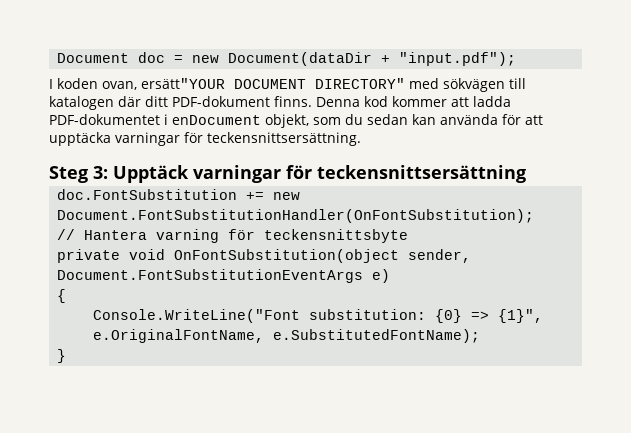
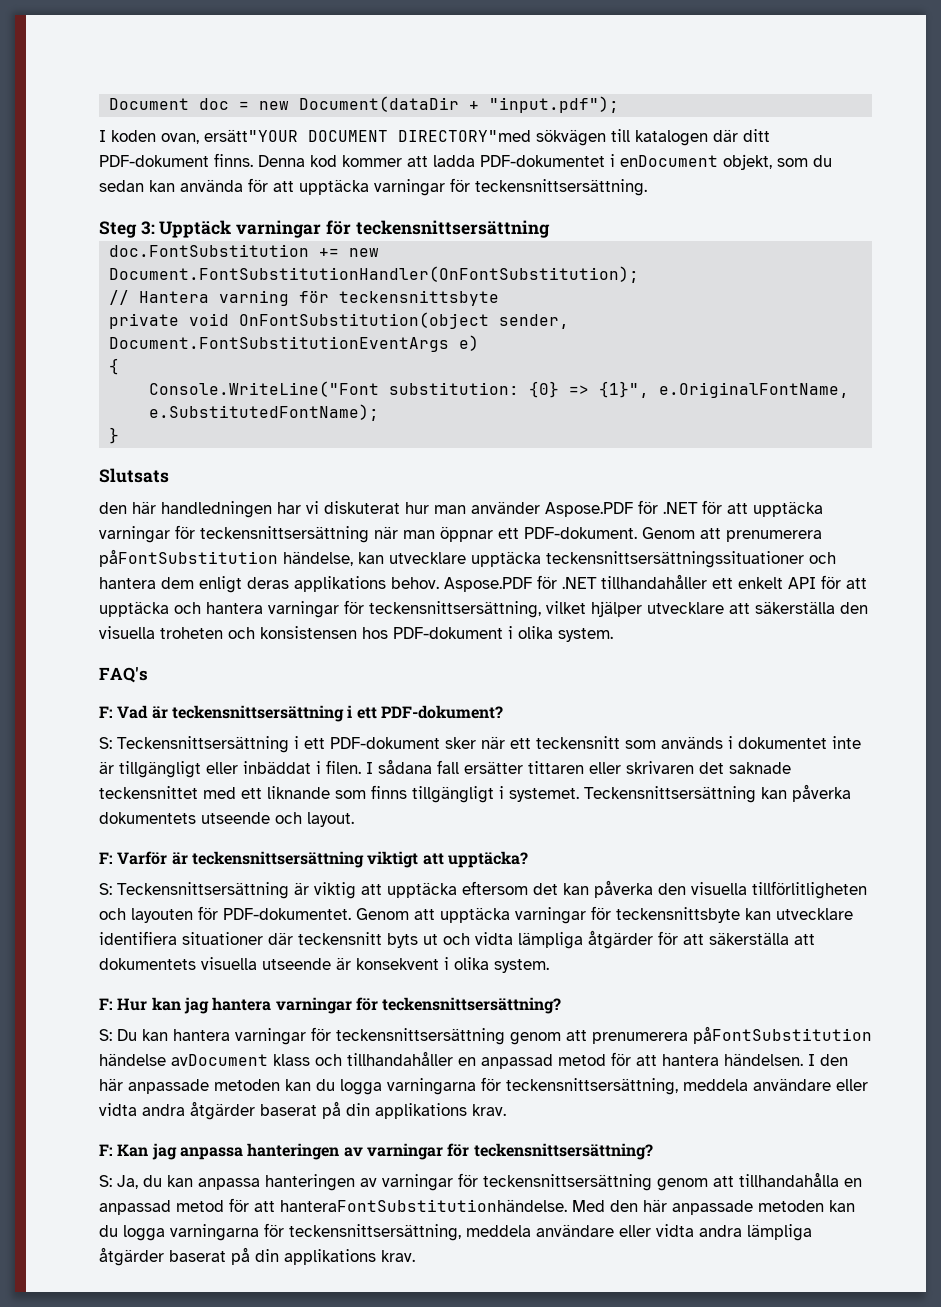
- I koden ovan, ersätt"YOUR DOCUMENT DIRECTORY" med sökvägen till katalogen där ditt PDF-dokument finns.
+ I koden ovan, ersätt"YOUR DOCUMENT DIRECTORY"med sökvägen till katalogen där ditt PDF-dokument finns.
+ Slutsats
+ den här handledningen har vi diskuterat hur man använder Aspose.PDF för .NET för att upptäcka varningar för teckensnittsersättning när man öppnar ett PDF-dokument. Genom att prenumerera påFontSubstitution händelse, kan utvecklare upptäcka teckensnittsersättningssituationer och hantera dem enligt deras applikations behov. Aspose.PDF för .NET tillhandahåller ett enkelt API för att upptäcka och hantera varningar för teckensnittsersättning, vilket hjälper utvecklare att säkerställa den visuella troheten och konsistensen hos PDF-dokument i olika system.
+ FAQ's
+ F: Vad är teckensnittsersättning i ett PDF-dokument?
+ S: Teckensnittsersättning i ett PDF-dokument sker när ett teckensnitt som används i dokumentet inte är tillgängligt eller inbäddat i filen. I sådana fall ersätter tittaren eller skrivaren det saknade teckensnittet med ett liknande som finns tillgängligt i systemet. Teckensnittsersättning kan påverka dokumentets utseende och layout.
+ F: Varför är teckensnittsersättning viktigt att upptäcka?
+ S: Teckensnittsersättning är viktig att upptäcka eftersom det kan påverka den visuella tillförlitligheten och layouten för PDF-dokumentet. Genom att upptäcka varningar för teckensnittsbyte kan utvecklare identifiera situationer där teckensnitt byts ut och vidta lämpliga åtgärder för att säkerställa att dokumentets visuella utseende är konsekvent i olika system.
+ F: Hur kan jag hantera varningar för teckensnittsersättning?
+ S: Du kan hantera varningar för teckensnittsersättning genom att prenumerera påFontSubstitution händelse avDocument klass och tillhandahåller en anpassad metod för att hantera händelsen. I den här anpassade metoden kan du logga varningarna för teckensnittsersättning, meddela användare eller vidta andra åtgärder baserat på din applikations krav.
+ F: Kan jag anpassa hanteringen av varningar för teckensnittsersättning?
+ S: Ja, du kan anpassa hanteringen av varningar för teckensnittsersättning genom att tillhandahålla en anpassad metod för att hanteraFontSubstitutionhändelse. Med den här anpassade metoden kan du logga varningarna för teckensnittsersättning, meddela användare eller vidta andra lämpliga åtgärder baserat på din applikations krav.

